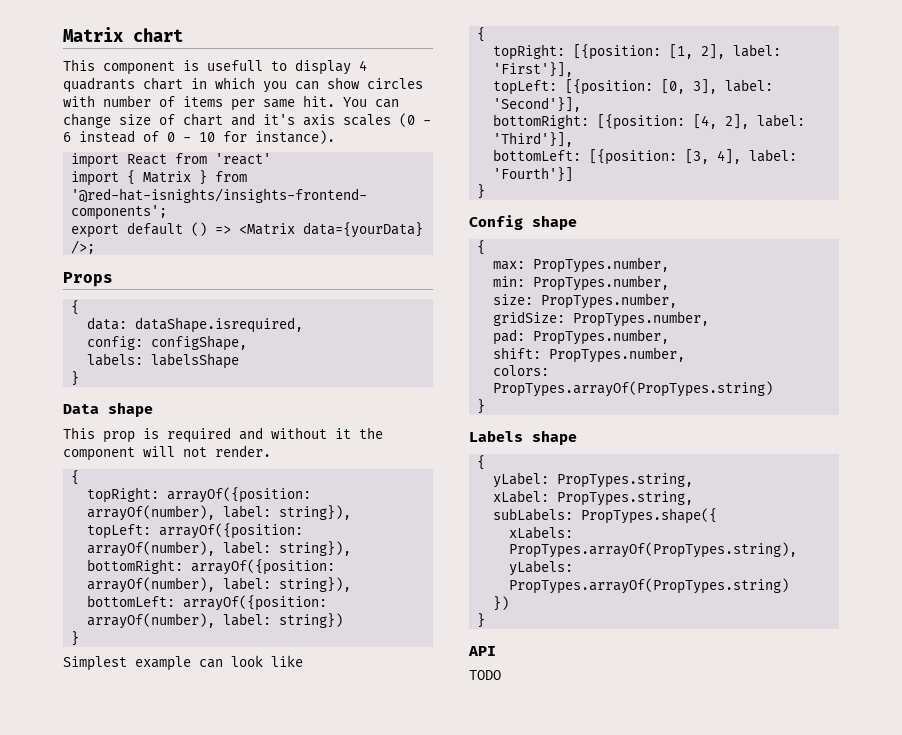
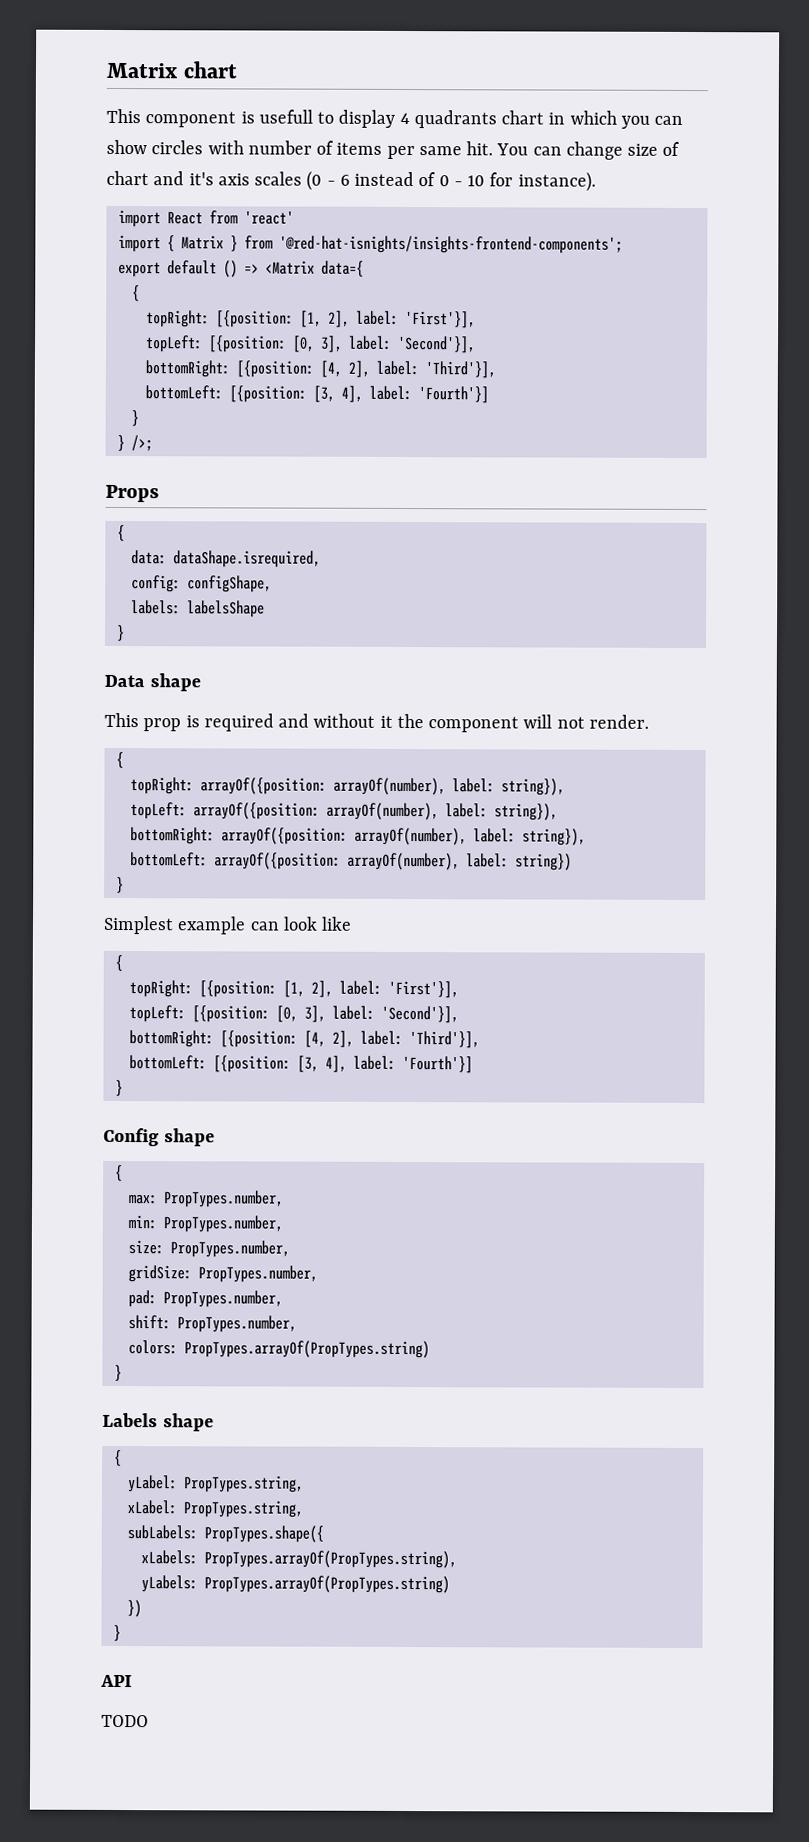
- export default () => <Matrix data={yourData} />;
+ export default () => <Matrix data={
+ {
+ topRight: [{position: [1, 2], label: 'First'}],
+ topLeft: [{position: [0, 3], label: 'Second'}],
+ bottomRight: [{position: [4, 2], label: 'Third'}],
+ bottomLeft: [{position: [3, 4], label: 'Fourth'}]
+ }
+ } />;

